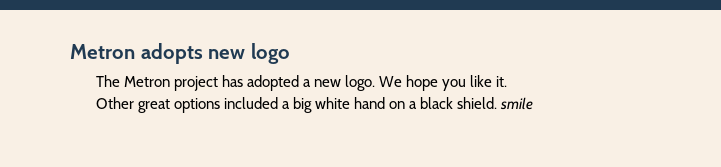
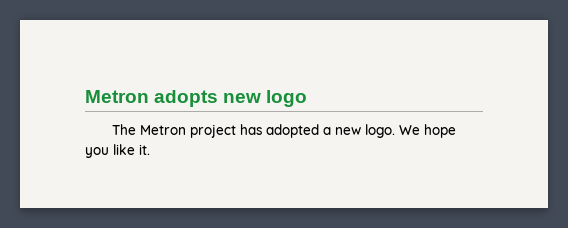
- Other great options included a big white hand on a black shield. smile

